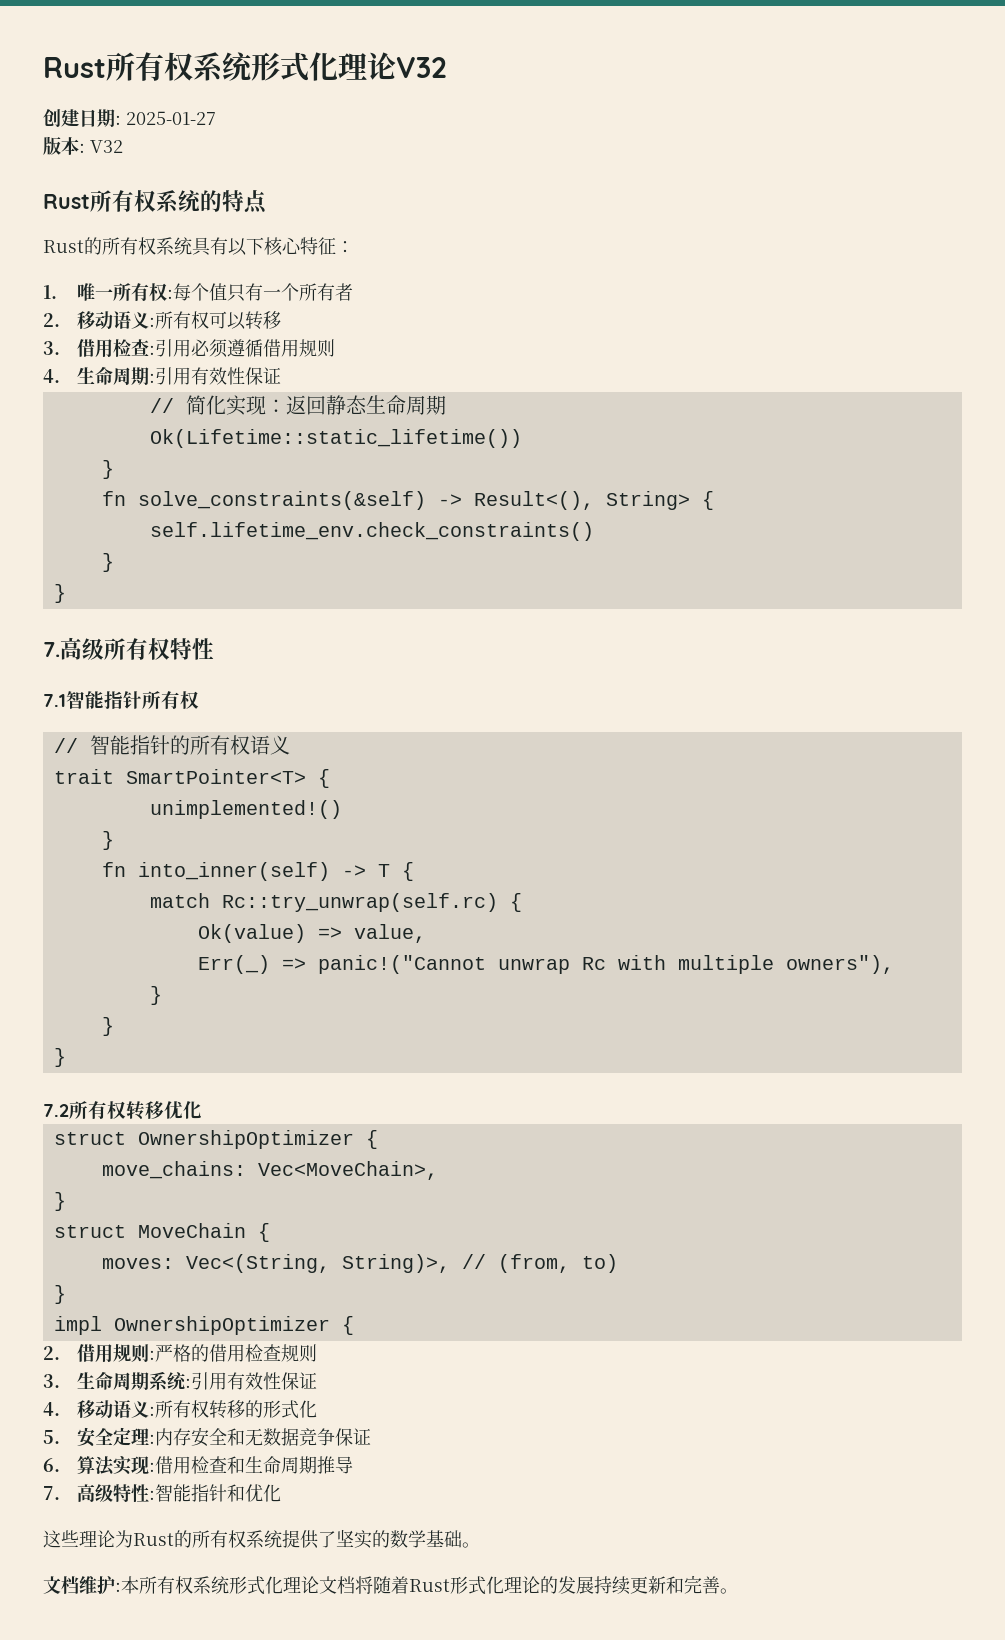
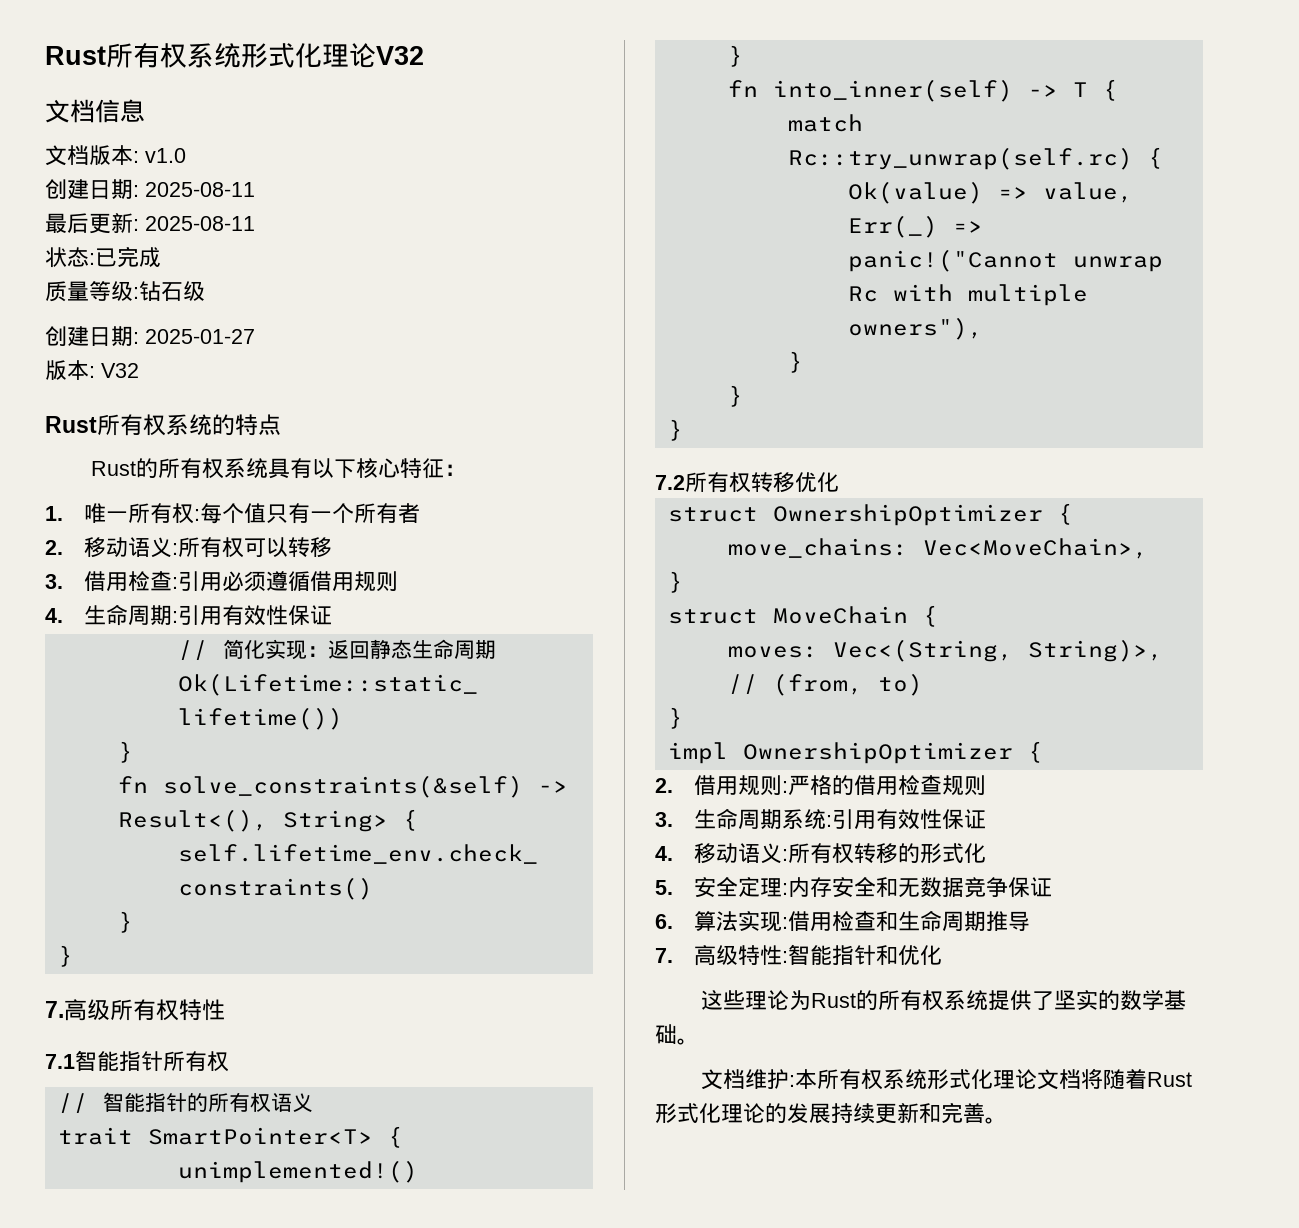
+ 文档信息
+ 文档版本: v1.0
+ 创建日期: 2025-08-11
+ 最后更新: 2025-08-11
+ 状态:已完成
+ 质量等级:钻石级

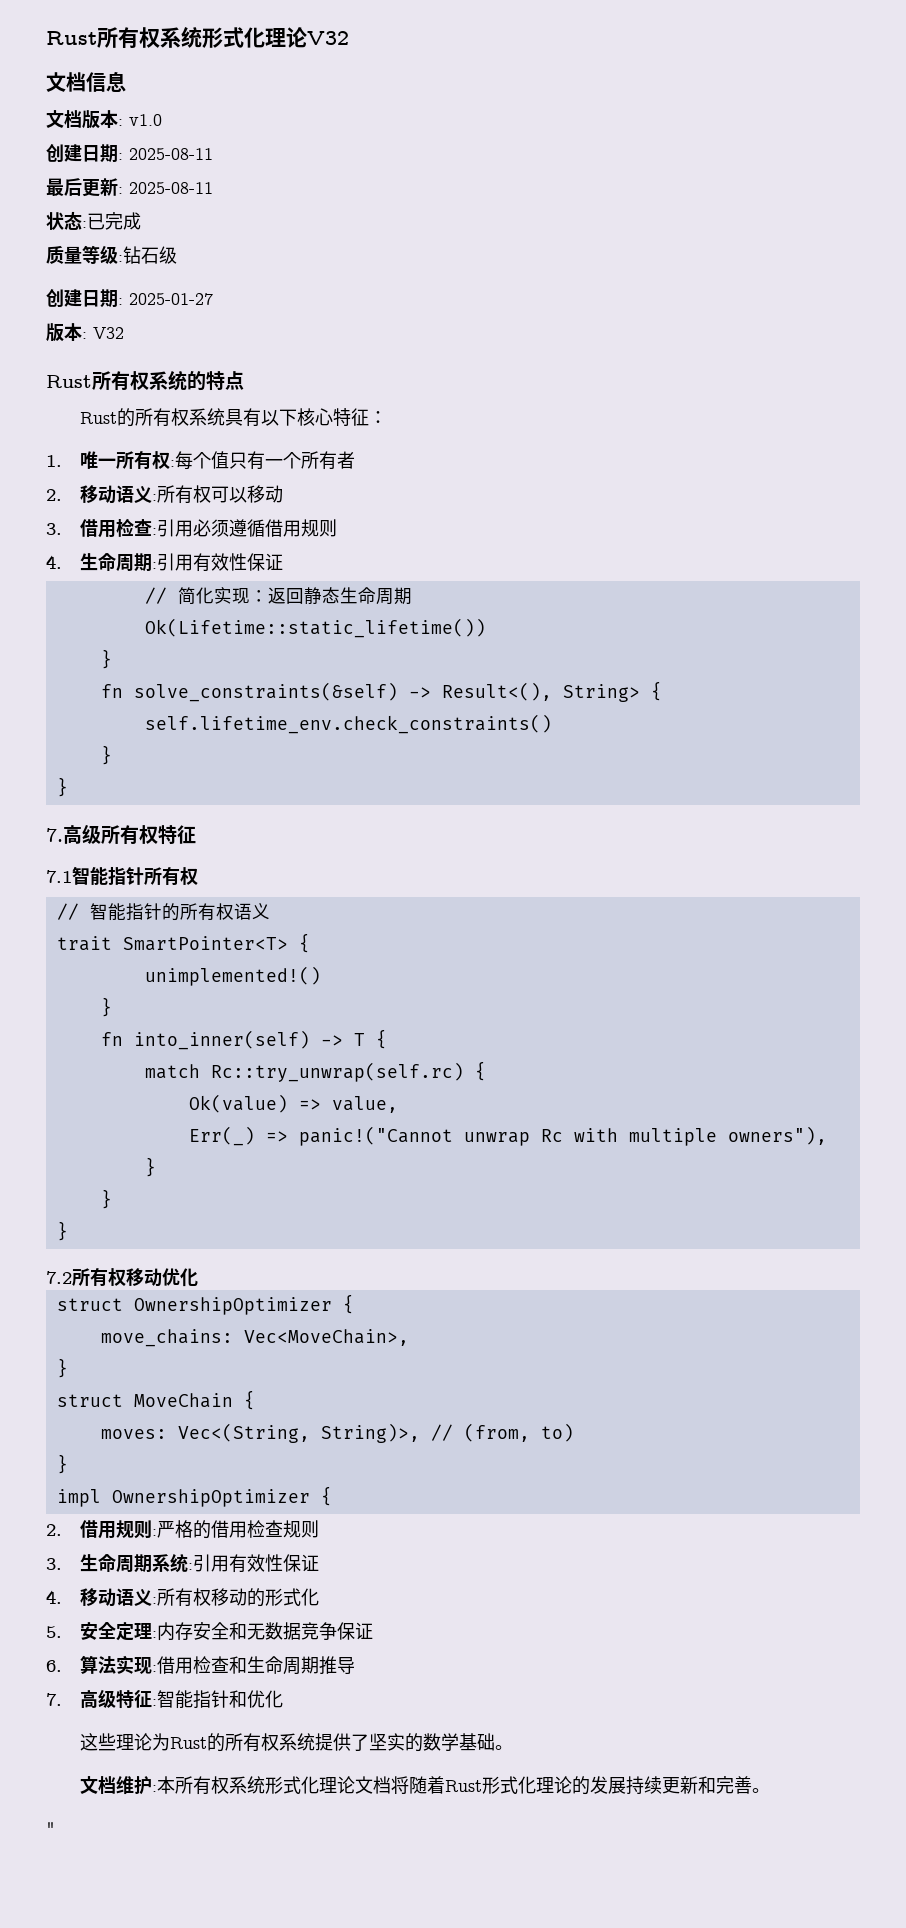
- 2.移动语义:所有权可以转移
+ 2.移动语义:所有权可以移动
- 7.高级所有权特性
+ 7.高级所有权特征
- 7.2所有权转移优化
+ 7.2所有权移动优化
- 4.移动语义:所有权转移的形式化
+ 4.移动语义:所有权移动的形式化
- 7.高级特性:智能指针和优化
+ 7.高级特征:智能指针和优化
+ "

